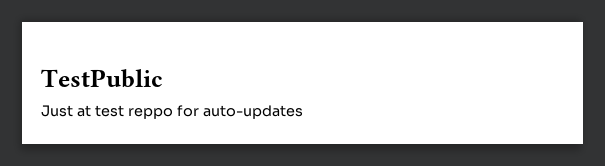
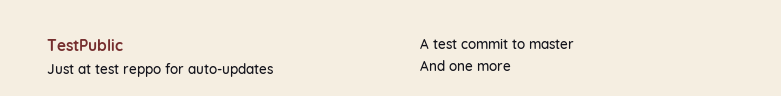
+ A test commit to master
+ And one more

